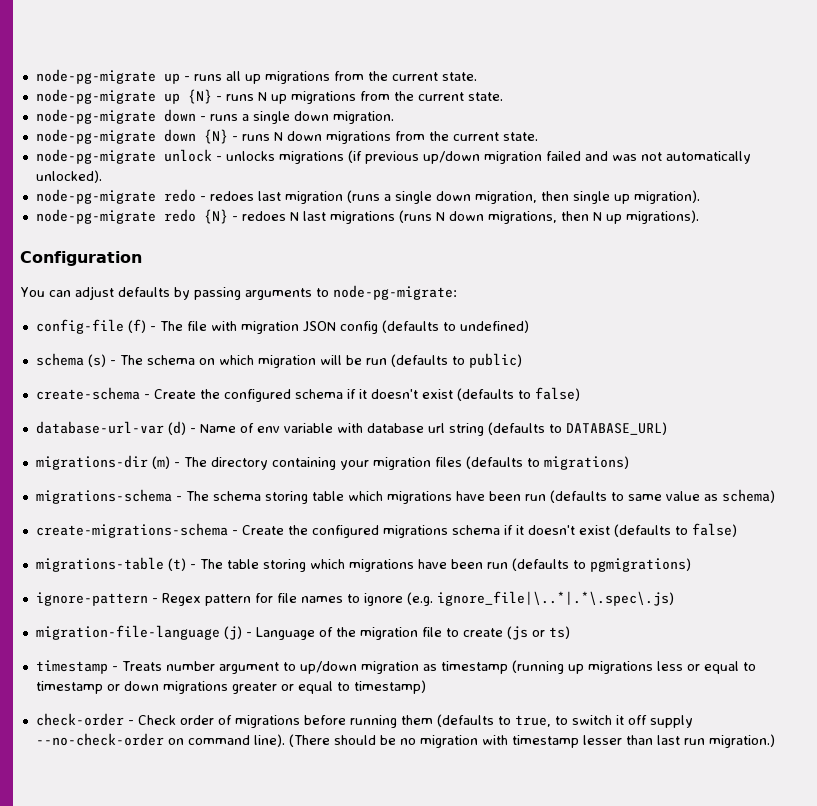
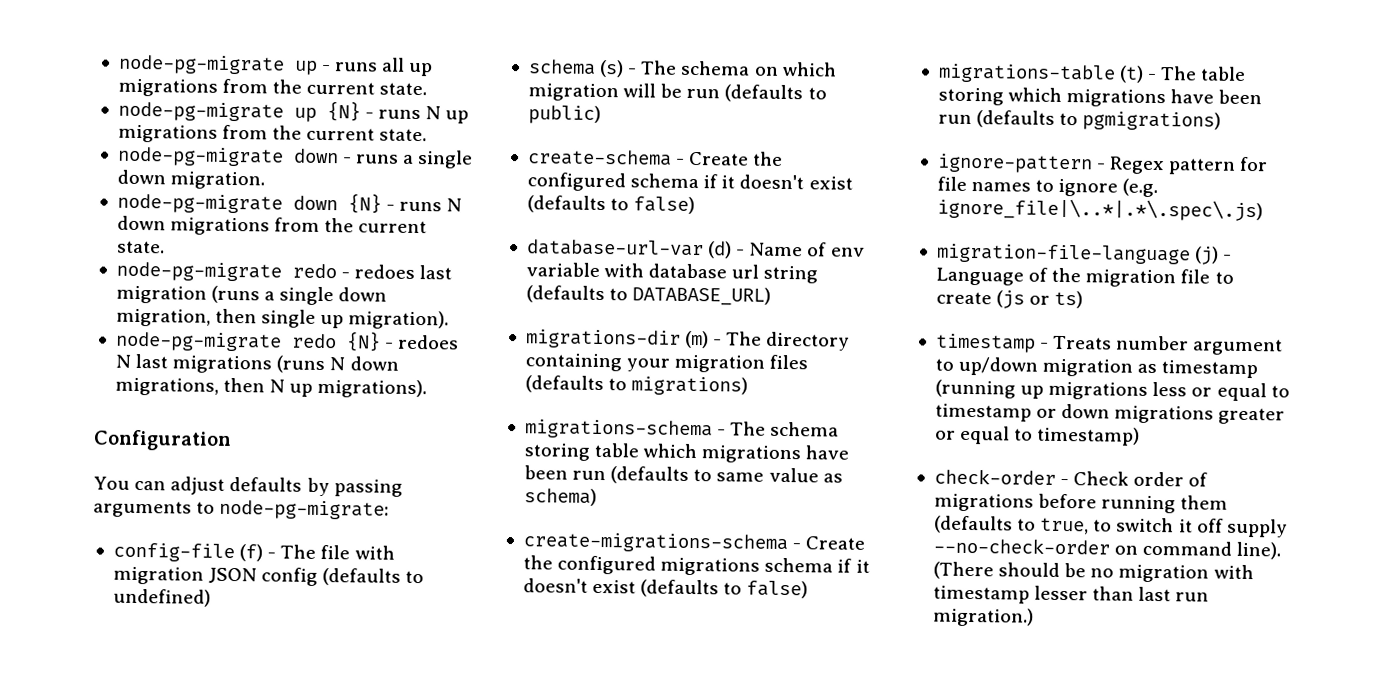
- node-pg-migrate unlock - unlocks migrations (if previous up/down migration failed and was not automatically unlocked).

